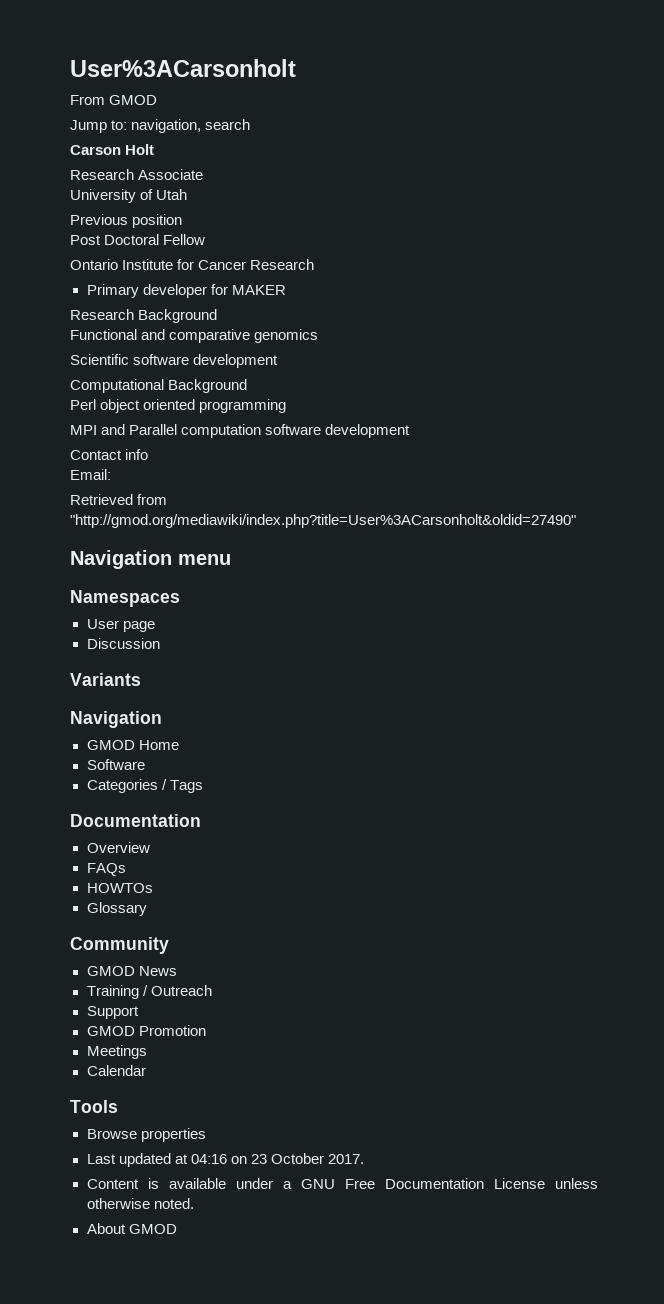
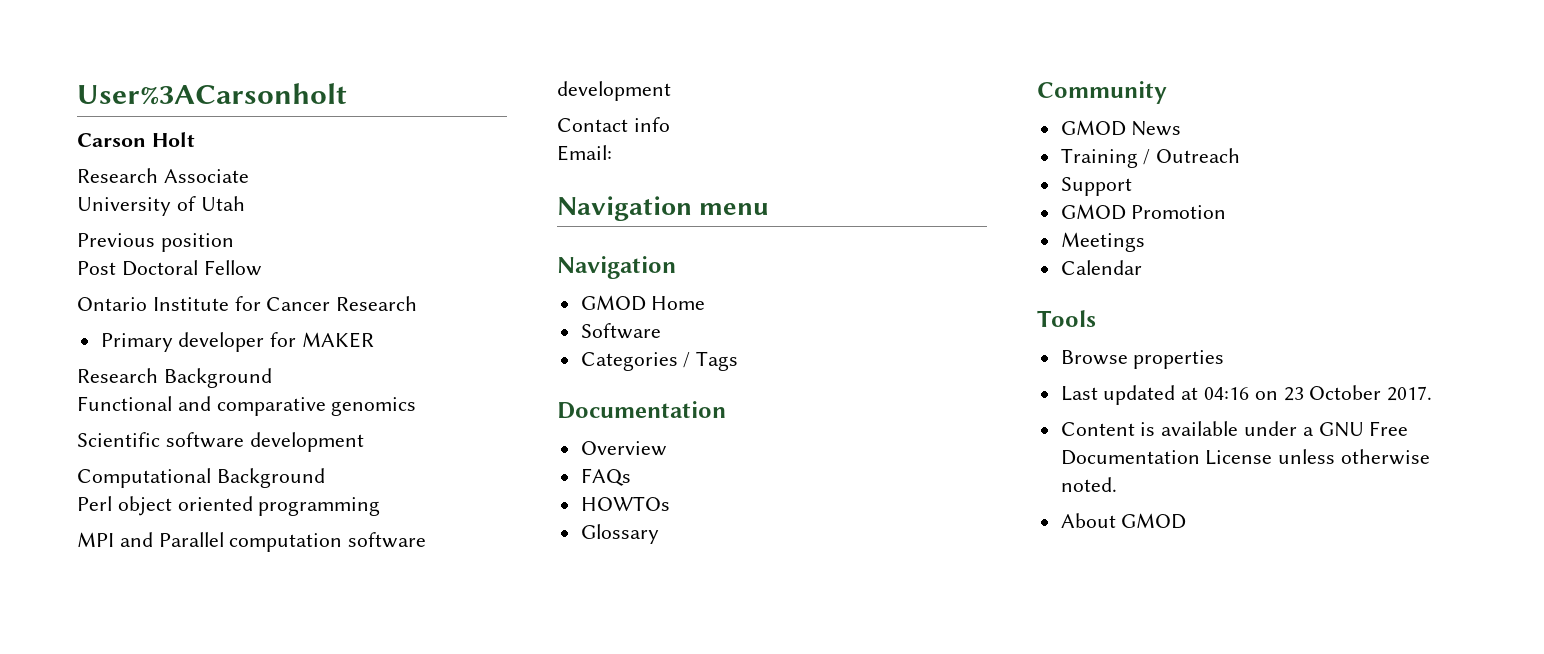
- From GMOD
- Jump to: navigation, search
- Retrieved from "http://gmod.org/mediawiki/index.php?title=User%3ACarsonholt&oldid=27490"
- Namespaces
- User page
- Discussion
- Variants

